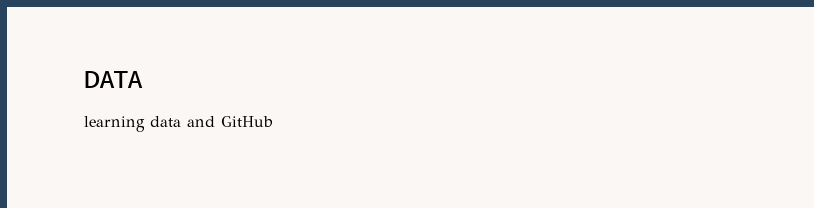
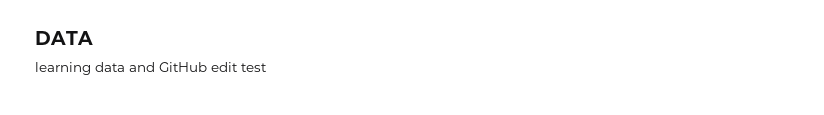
- learning data and GitHub
+ learning data and GitHub edit test

